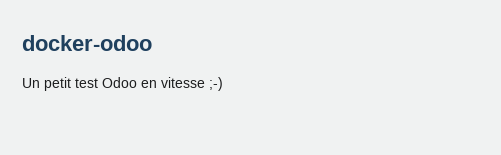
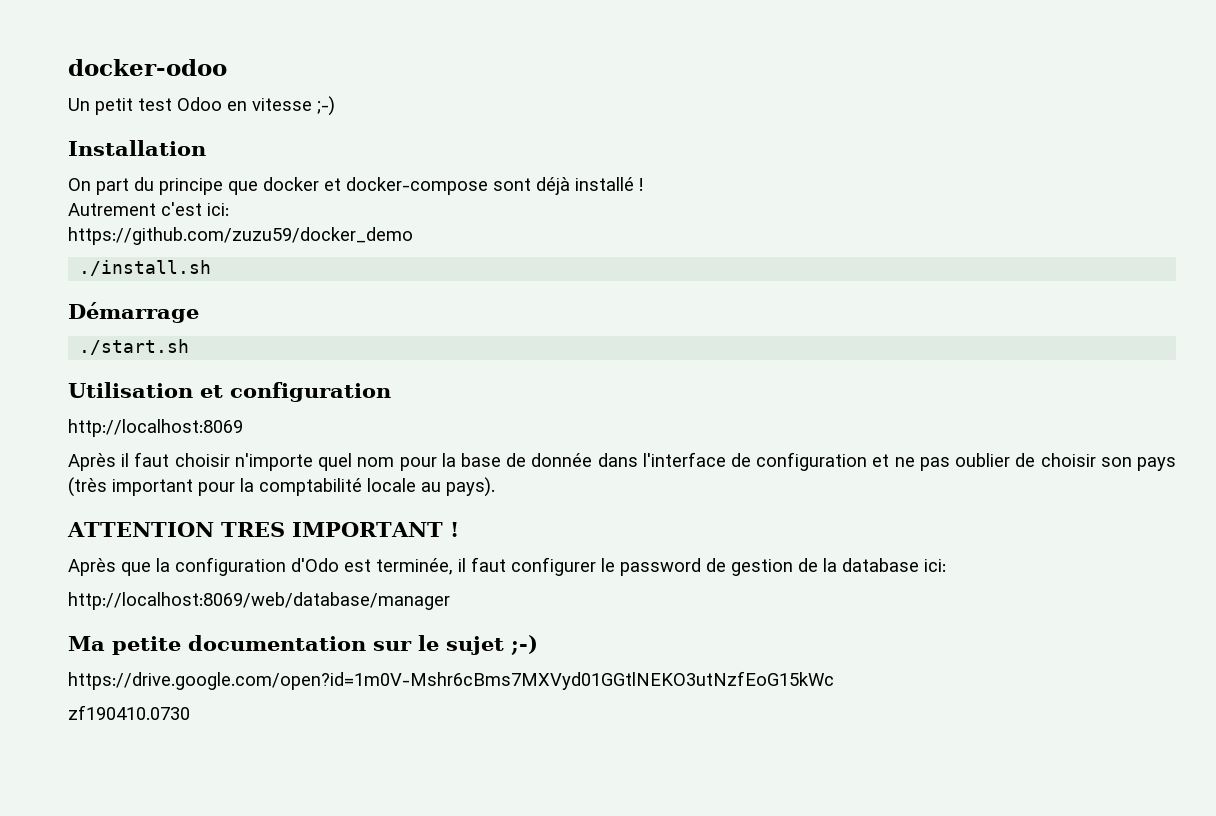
+ Installation
+ On part du principe que docker et docker-compose sont déjà installé !
+ Autrement c'est ici:
+ https://github.com/zuzu59/docker_demo
+ ./install.sh
+ Démarrage
+ ./start.sh
+ Utilisation et configuration
+ http://localhost:8069
+ Après il faut choisir n'importe quel nom pour la base de donnée dans l'interface de configuration et ne pas oublier de choisir son pays (très important pour la comptabilité locale au pays).
+ ATTENTION TRES IMPORTANT !
+ Après que la configuration d'Odo est terminée, il faut configurer le password de gestion de la database ici:
+ http://localhost:8069/web/database/manager
+ Ma petite documentation sur le sujet ;-)
+ https://drive.google.com/open?id=1m0V-Mshr6cBms7MXVyd01GGtlNEKO3utNzfEoG15kWc
+ zf190410.0730

